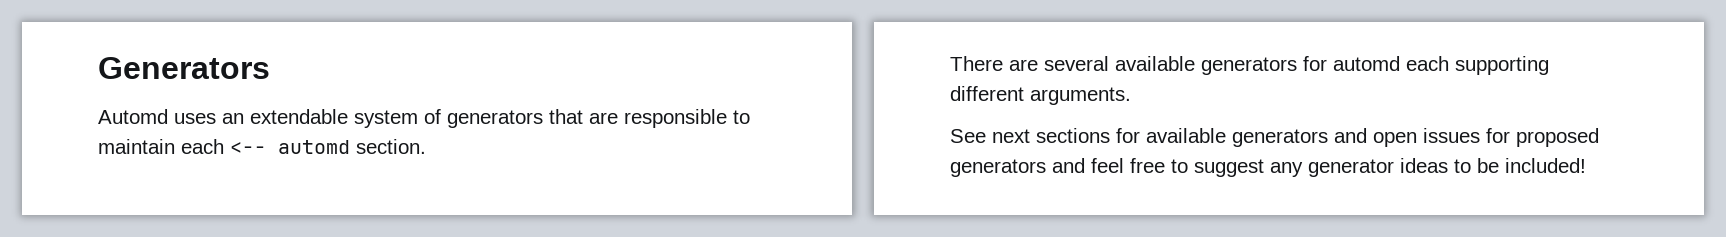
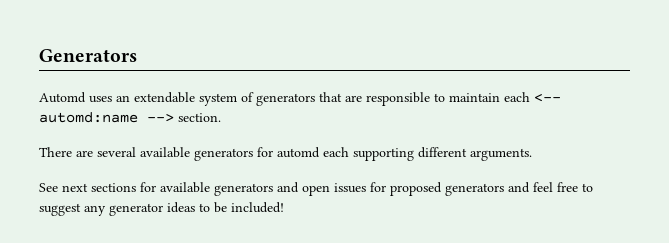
- Automd uses an extendable system of generators that are responsible to maintain each <-- automd section.
+ Automd uses an extendable system of generators that are responsible to maintain each <-- automd:name --> section.

